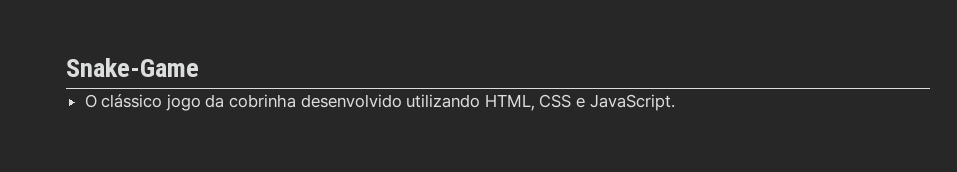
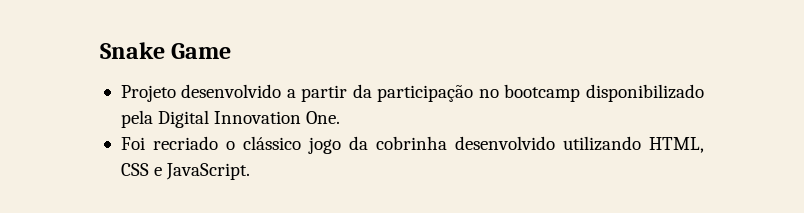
- Snake-Game
- O clássico jogo da cobrinha desenvolvido utilizando HTML, CSS e JavaScript.
+ Snake Game
+ Projeto desenvolvido a partir da participação no bootcamp disponibilizado pela Digital Innovation One.
+ Foi recriado o clássico jogo da cobrinha desenvolvido utilizando HTML, CSS e JavaScript.

